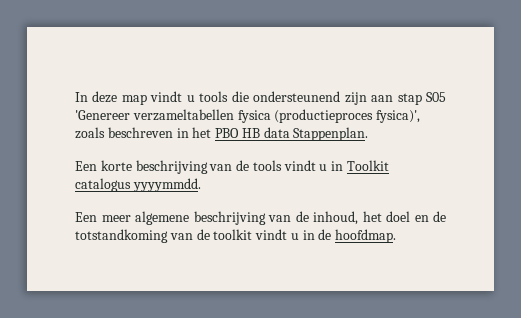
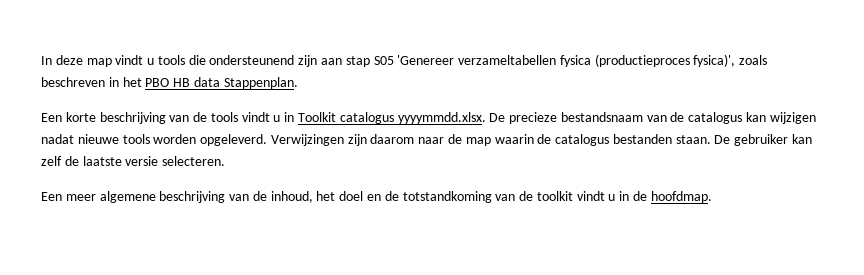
- Een korte beschrijving van de tools vindt u in Toolkit catalogus yyyymmdd.
+ Een korte beschrijving van de tools vindt u in Toolkit catalogus yyyymmdd.xlsx. De precieze bestandsnaam van de catalogus kan wijzigen nadat nieuwe tools worden opgeleverd. Verwijzingen zijn daarom naar de map waarin de catalogus bestanden staan. De gebruiker kan zelf de laatste versie selecteren.

